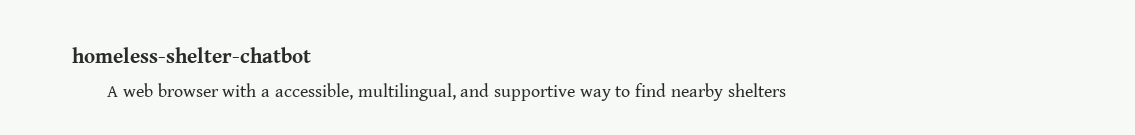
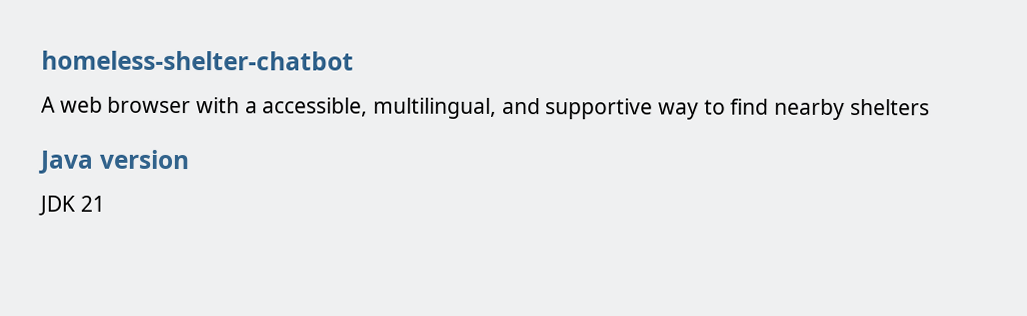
+ Java version
+ JDK 21

